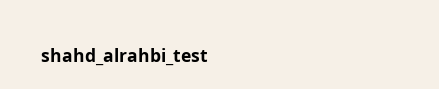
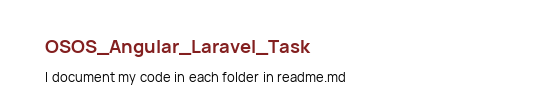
- shahd_alrahbi_test
+ OSOS_Angular_Laravel_Task
+ I document my code in each folder in readme.md

